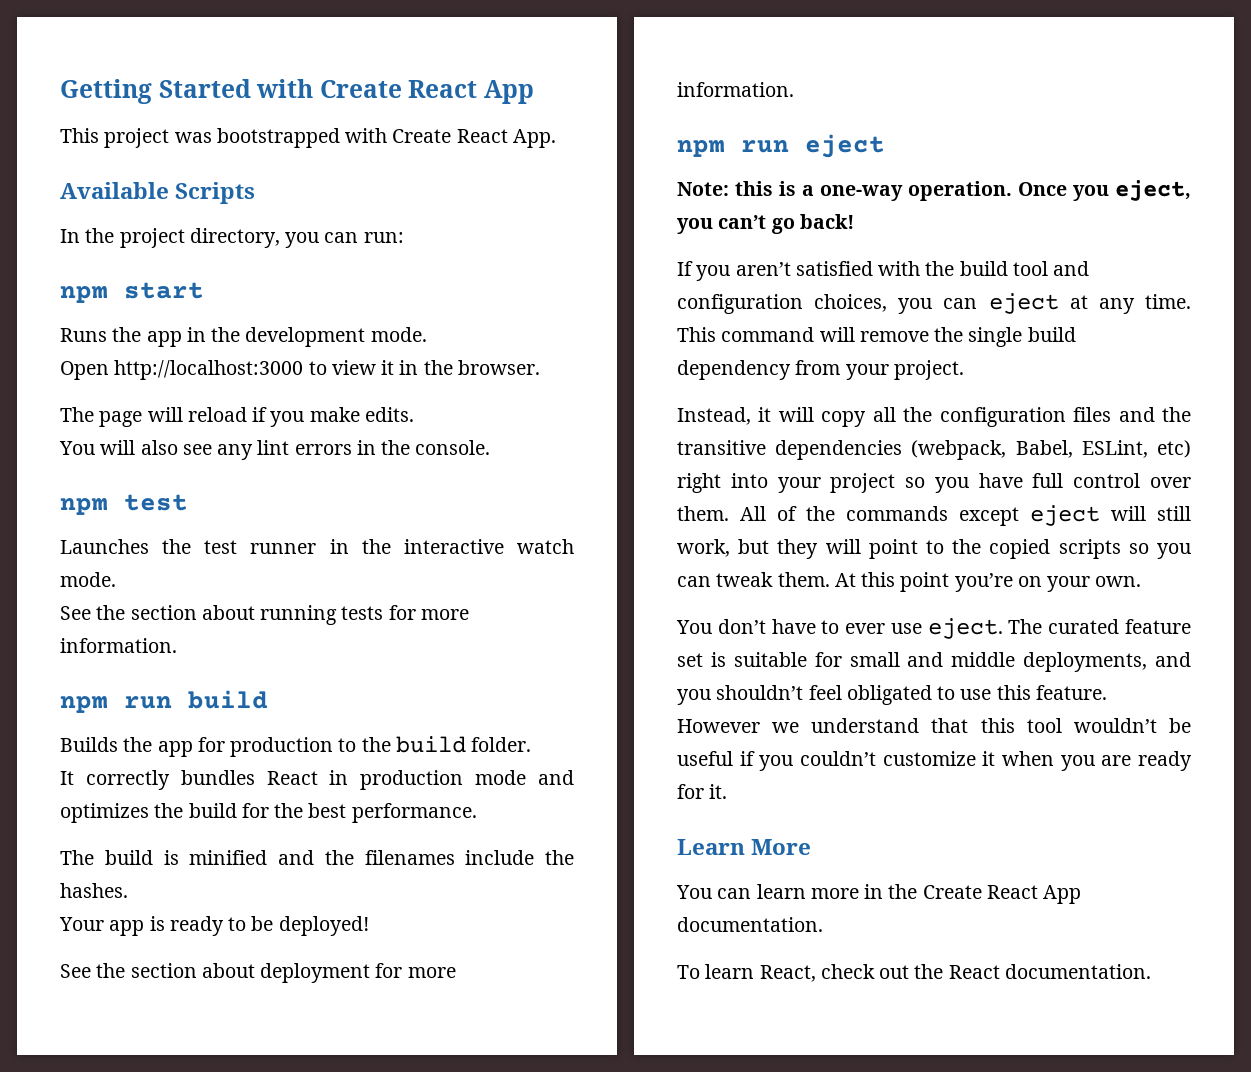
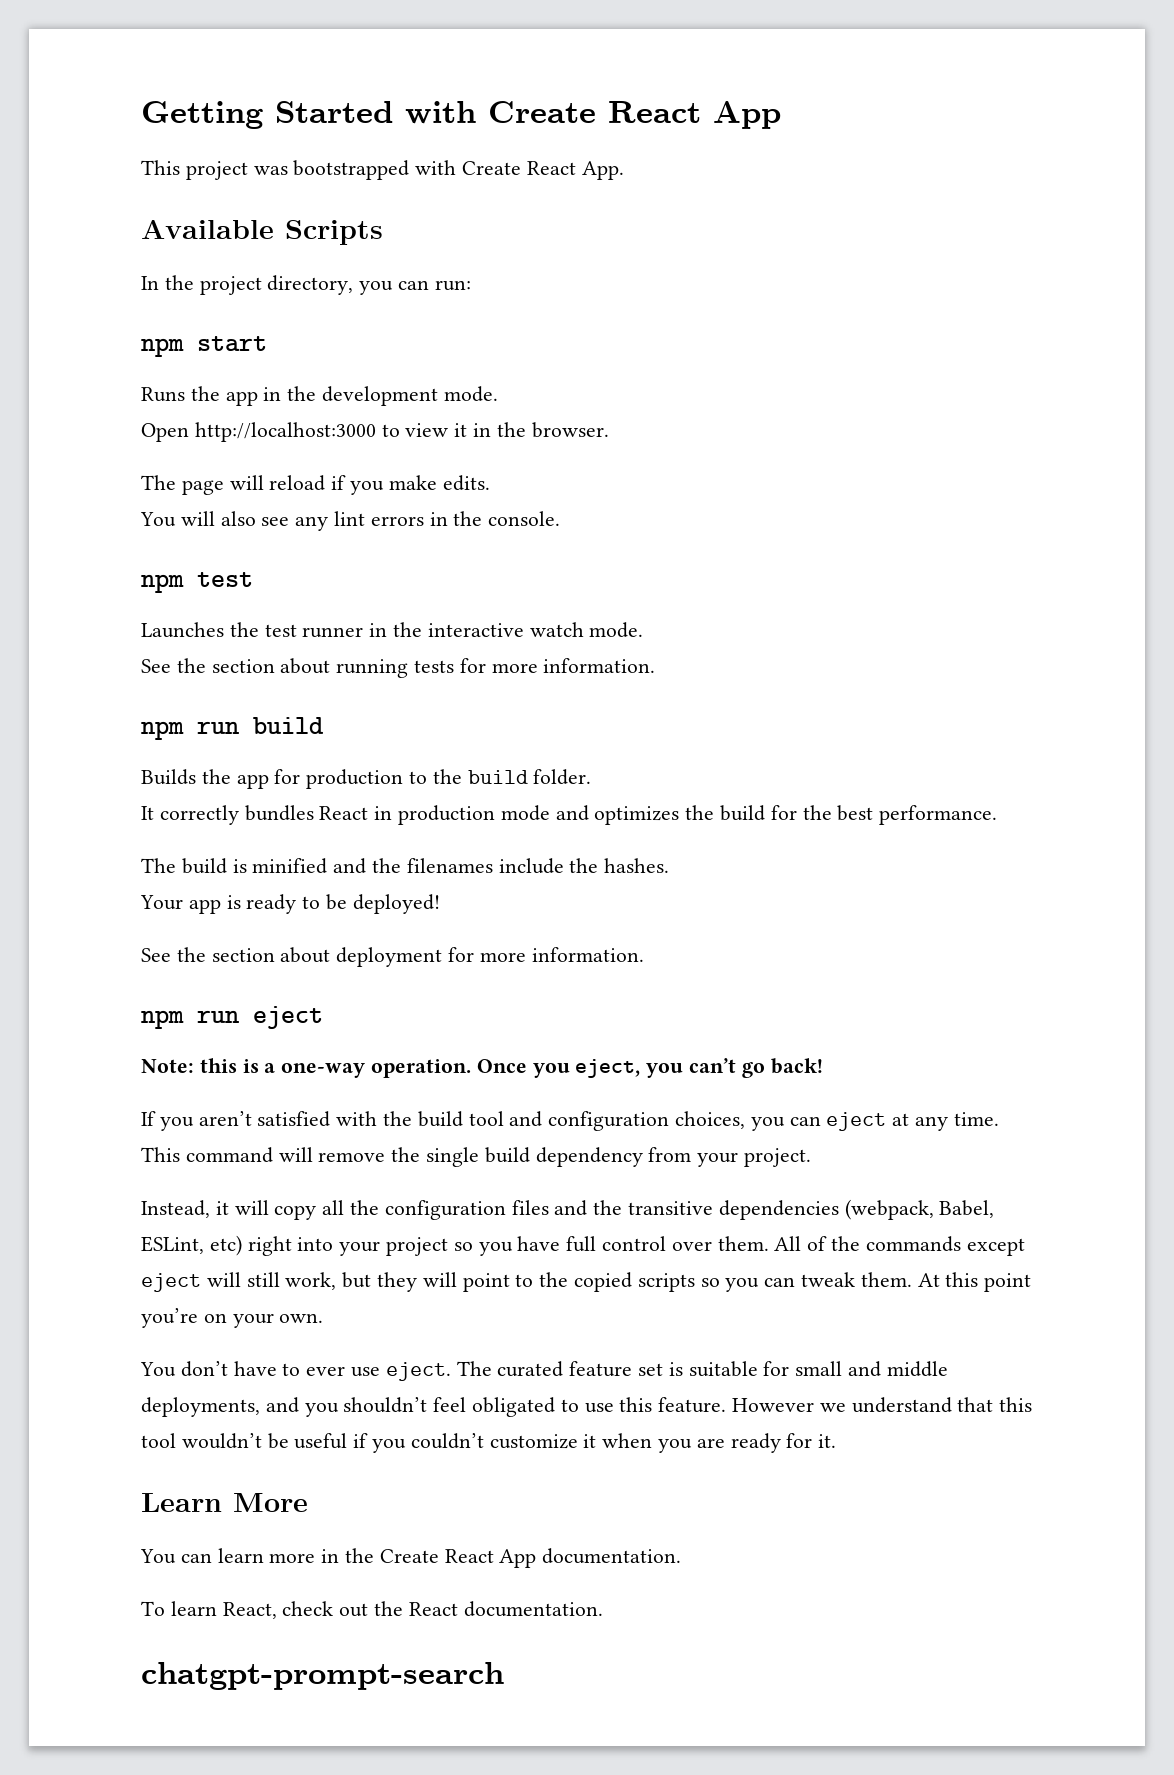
+ chatgpt-prompt-search

